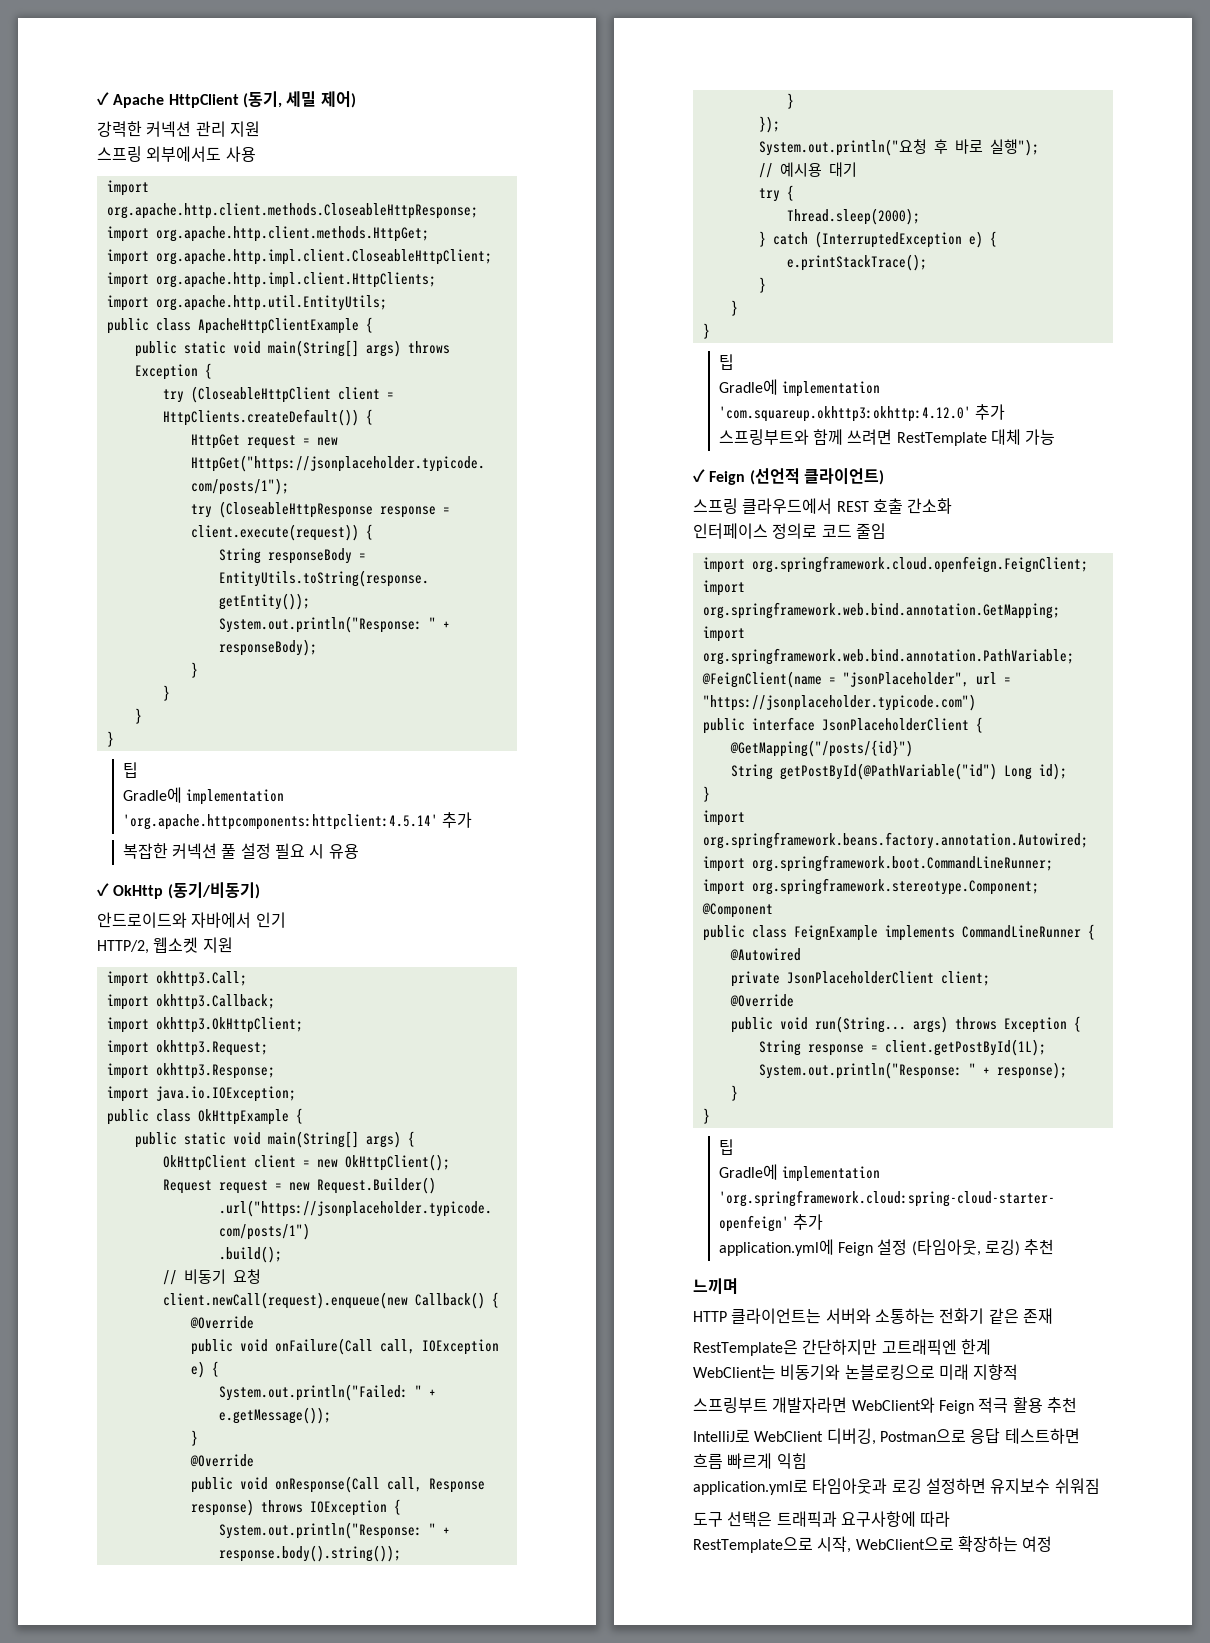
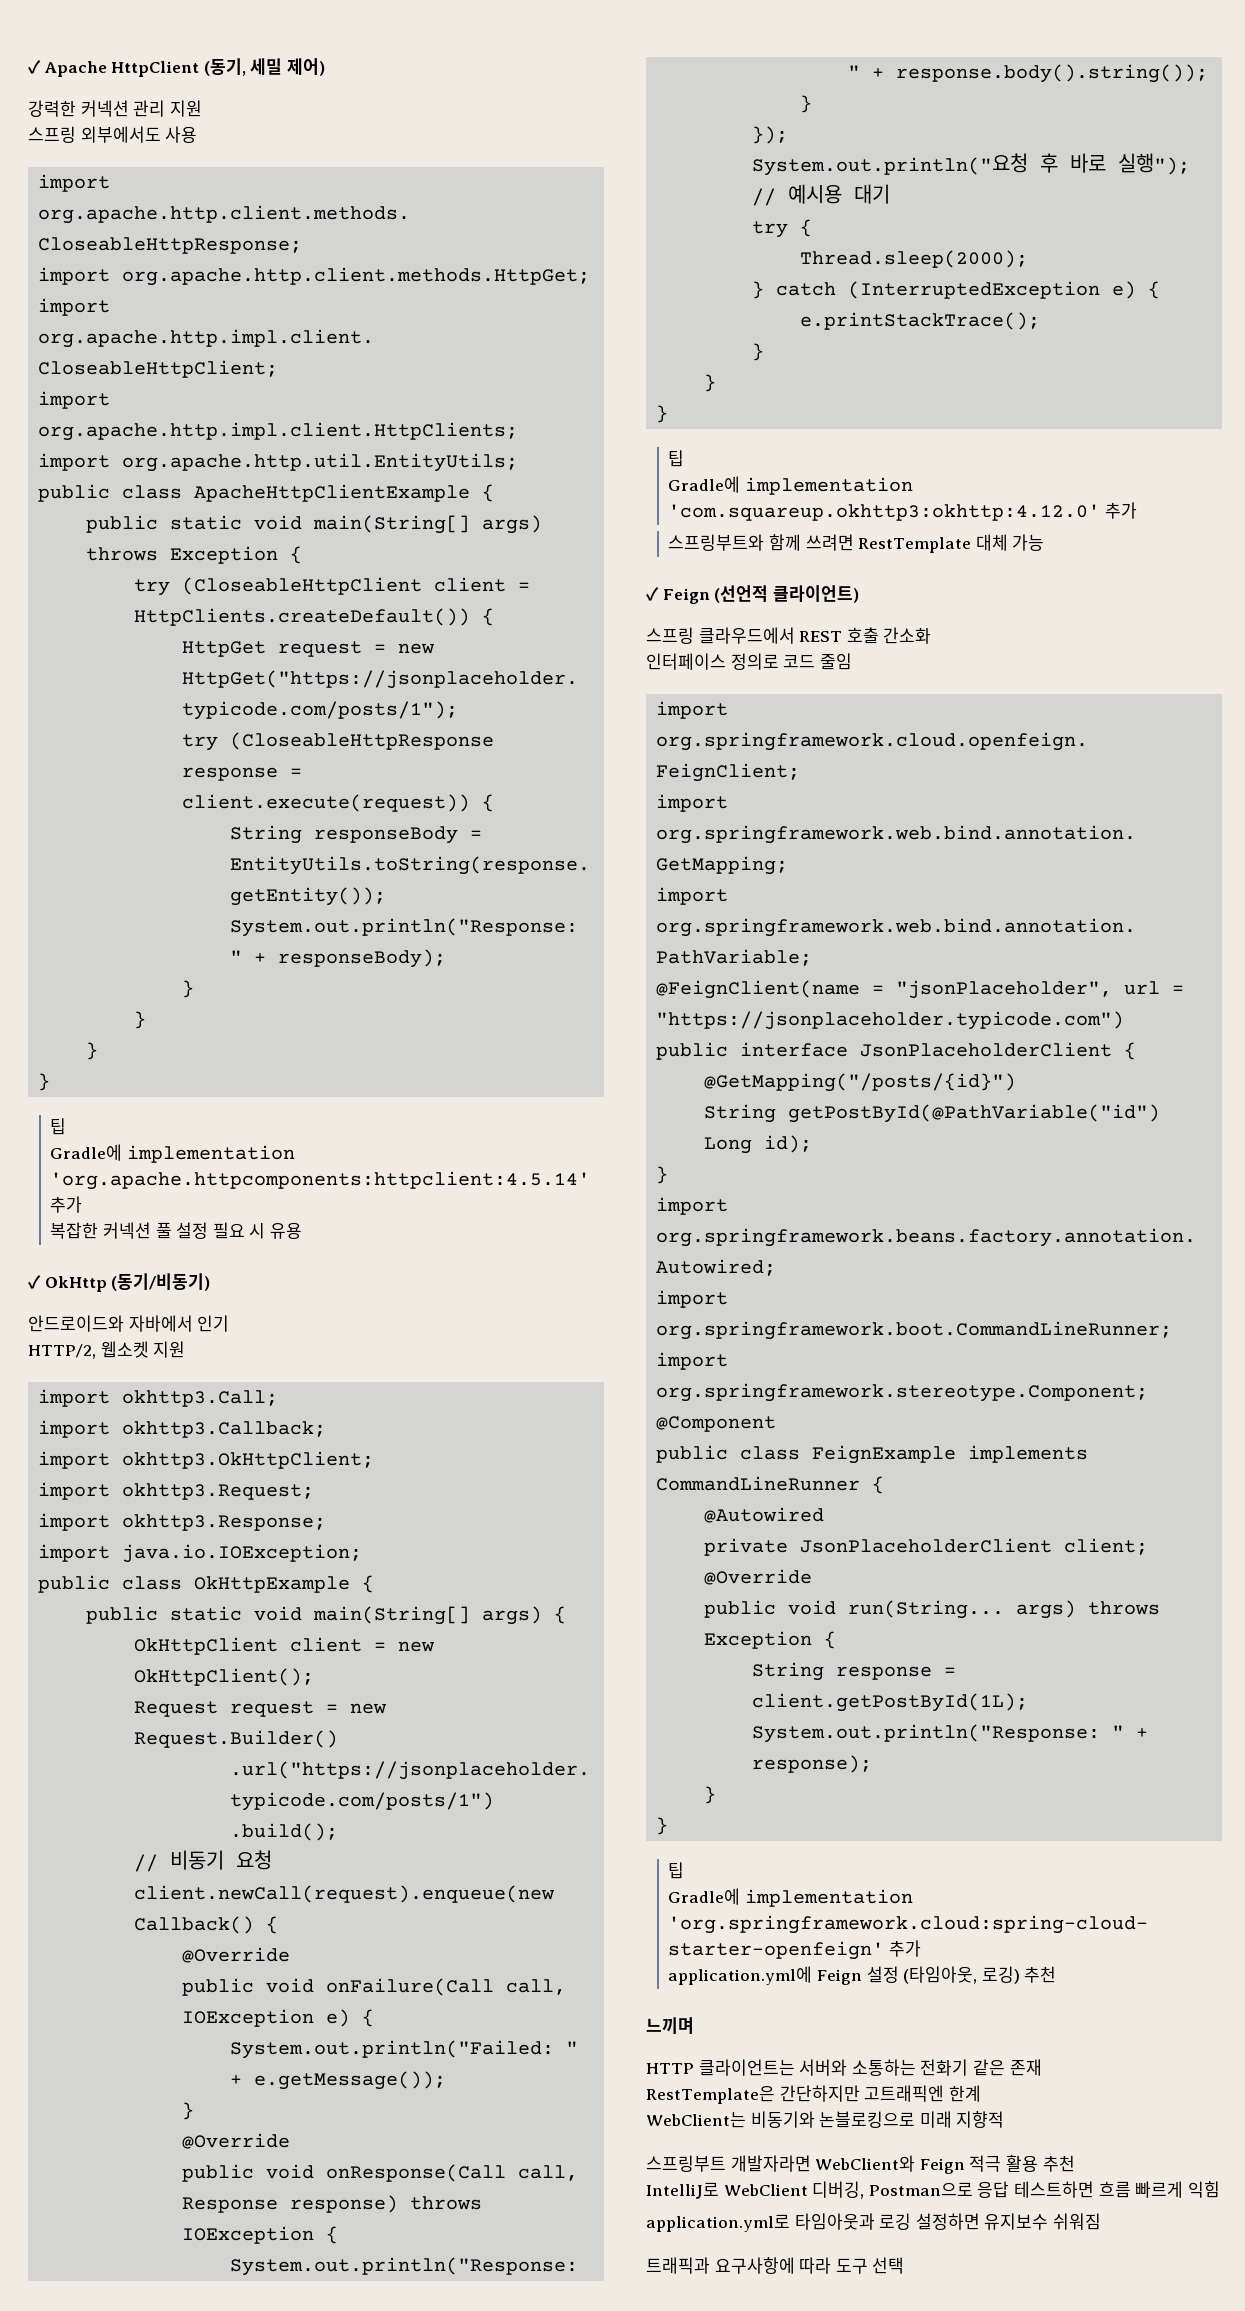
- 도구 선택은 트래픽과 요구사항에 따라
- RestTemplate으로 시작, WebClient으로 확장하는 여정
+ 트래픽과 요구사항에 따라 도구 선택

